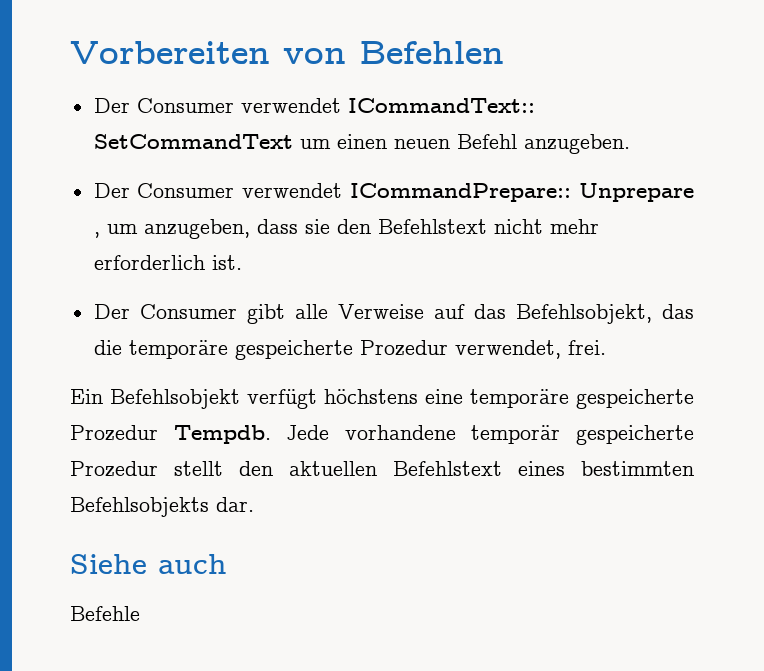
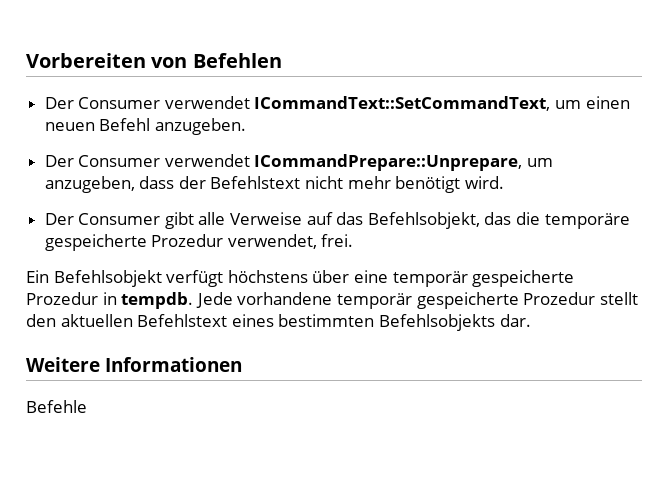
- Der Consumer verwendet ICommandText:: SetCommandText um einen neuen Befehl anzugeben.
+ Der Consumer verwendet ICommandText::SetCommandText, um einen neuen Befehl anzugeben.
- Der Consumer verwendet ICommandPrepare:: Unprepare , um anzugeben, dass sie den Befehlstext nicht mehr erforderlich ist.
+ Der Consumer verwendet ICommandPrepare::Unprepare, um anzugeben, dass der Befehlstext nicht mehr benötigt wird.
- Ein Befehlsobjekt verfügt höchstens eine temporäre gespeicherte Prozedur Tempdb.
+ Ein Befehlsobjekt verfügt höchstens über eine temporär gespeicherte Prozedur in tempdb.
- Siehe auch
+ Weitere Informationen

